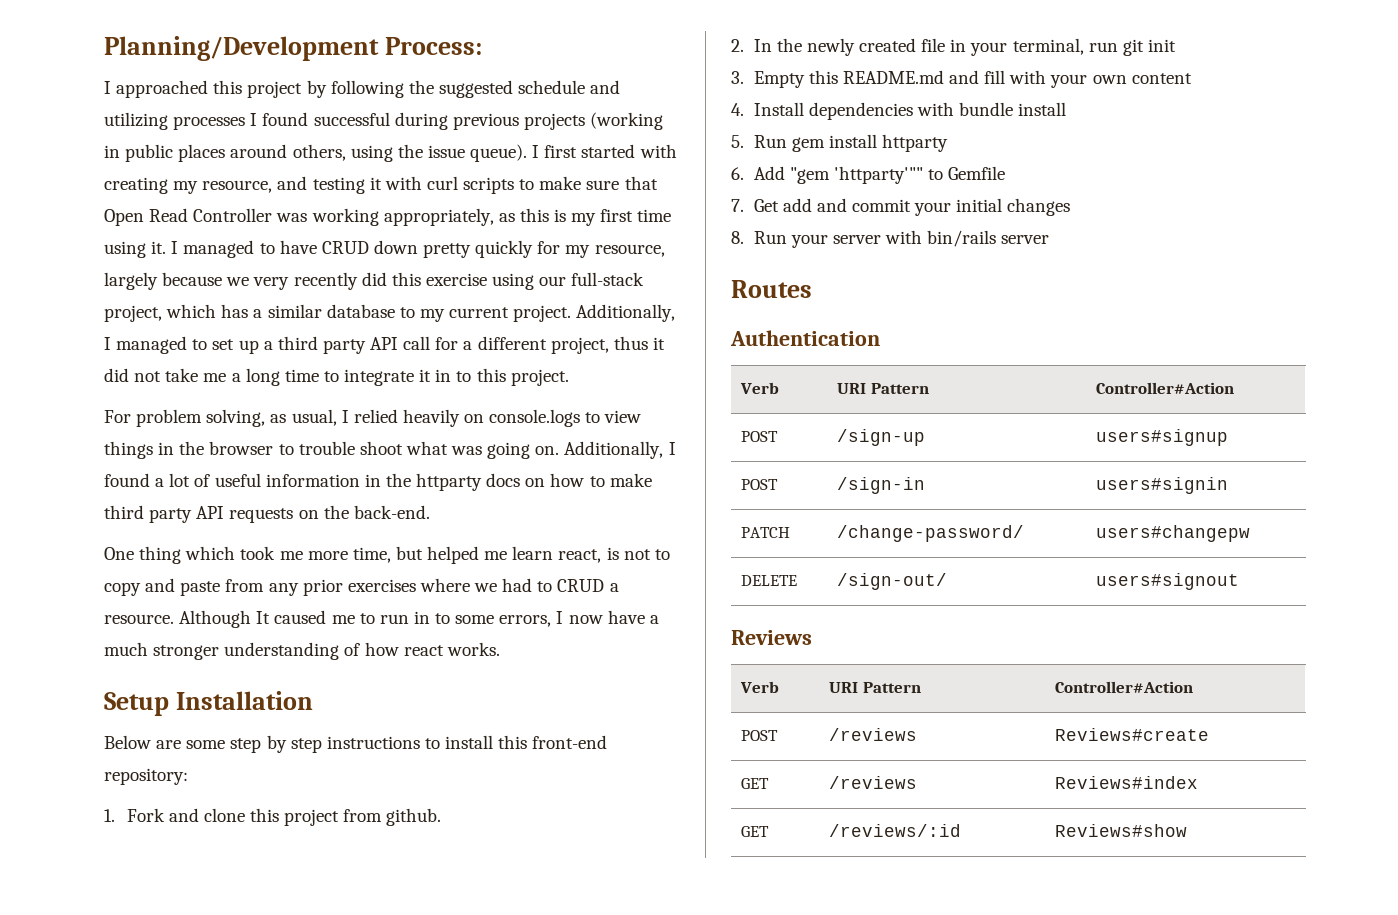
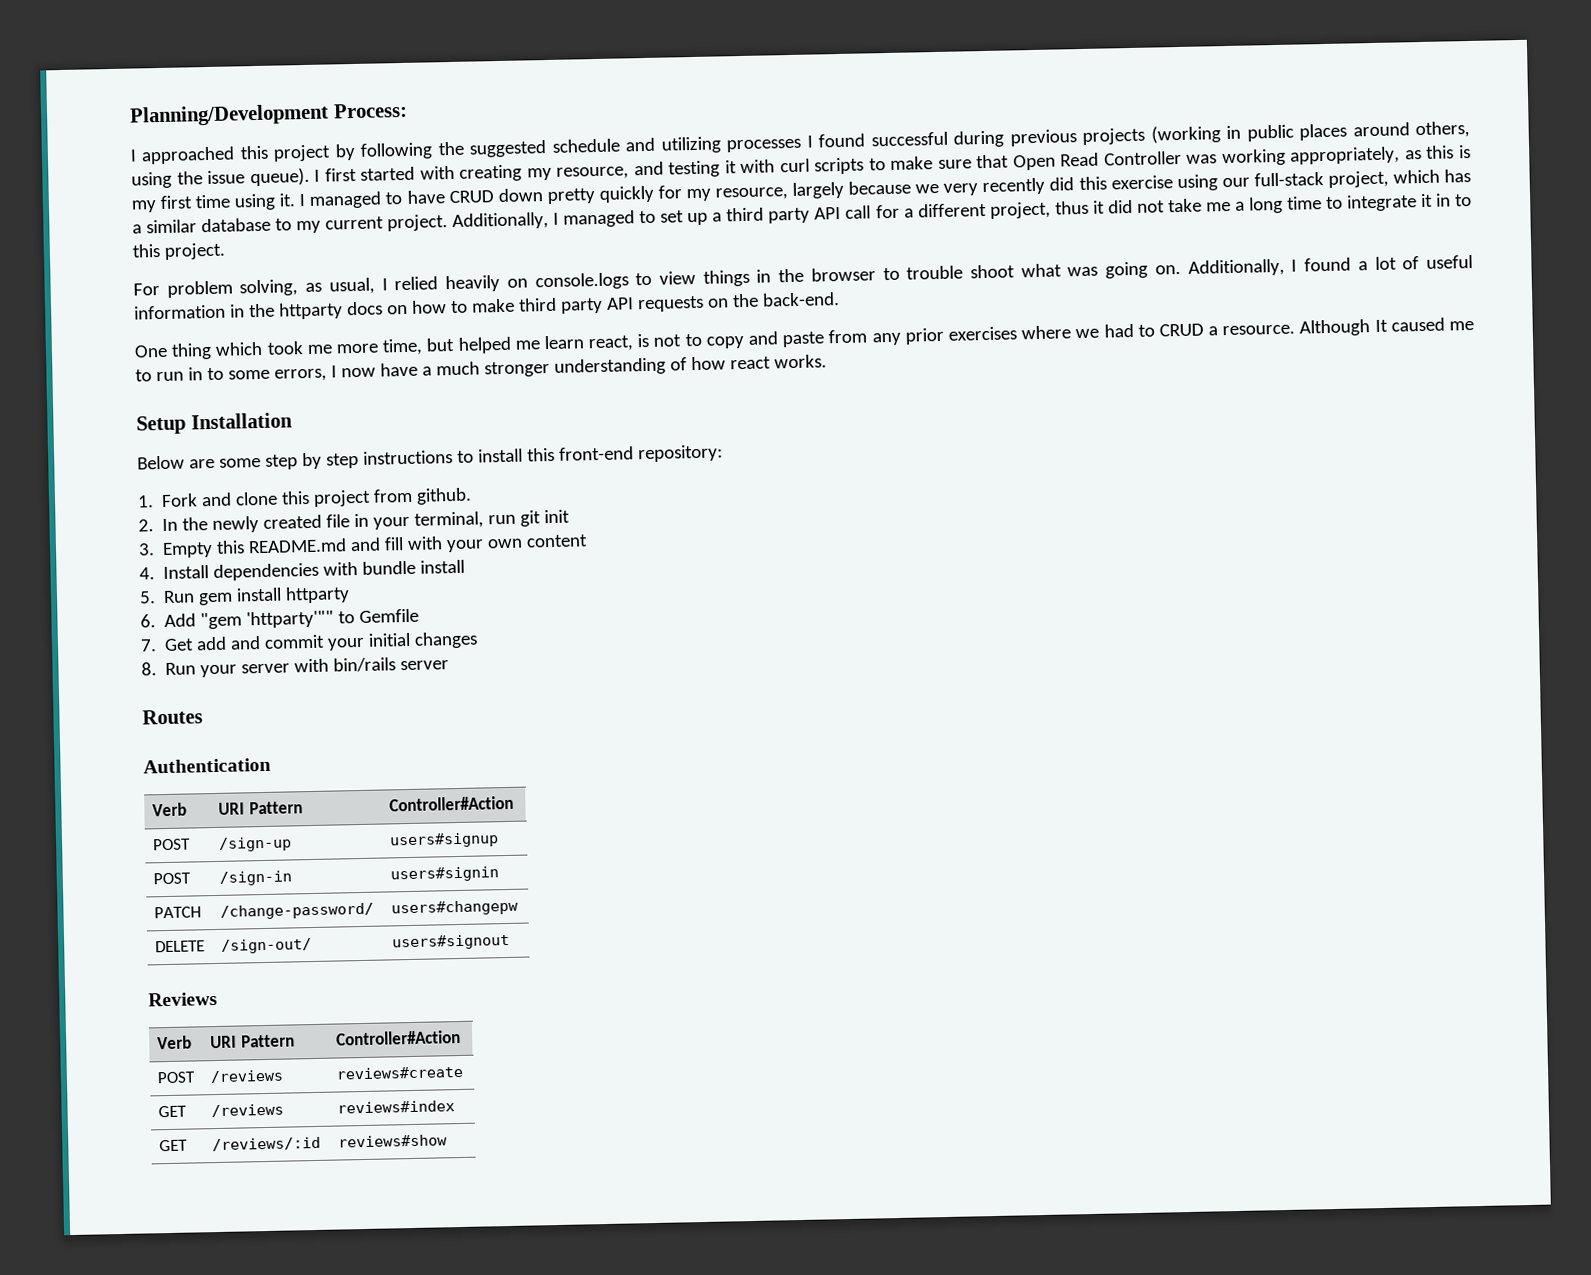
- POST | /reviews | Reviews#create
+ POST | /reviews | reviews#create
- GET | /reviews | Reviews#index
+ GET | /reviews | reviews#index
- GET | /reviews/:id | Reviews#show
+ GET | /reviews/:id | reviews#show

